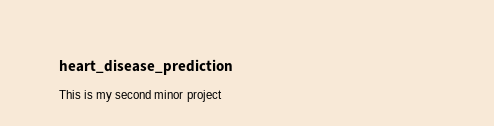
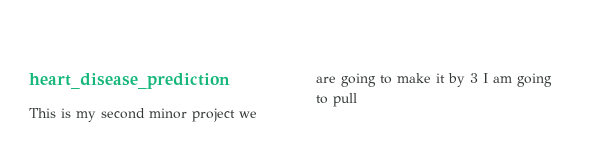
- This is my second minor project
+ This is my second minor project we are going to make it by 3 I am going to pull

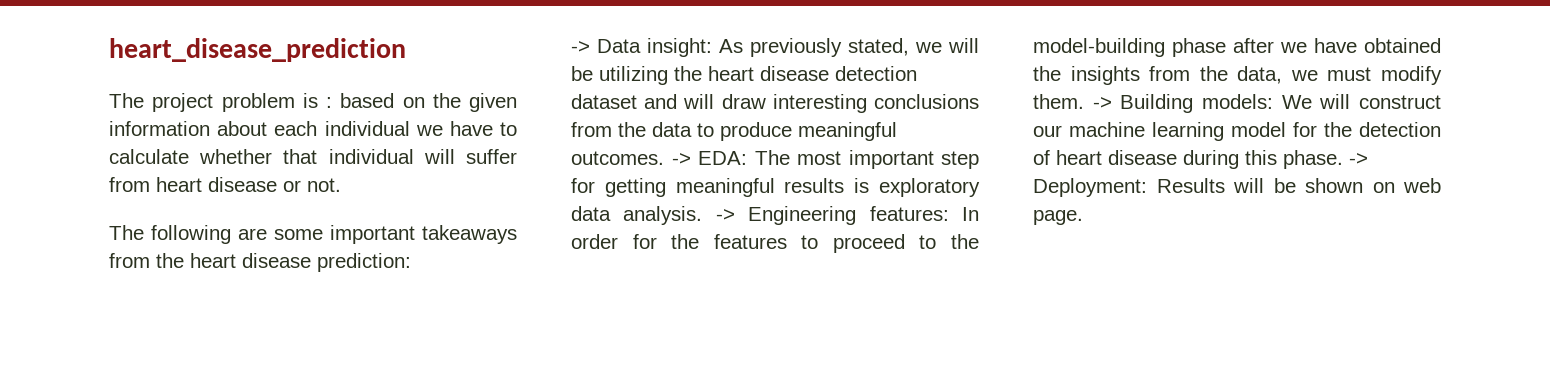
- This is my second minor project we are going to make it by 3 I am going to pull
+ The project problem is : based on the given information about each individual we have to calculate whether that individual will suffer from heart disease or not.
+ The following are some important takeaways from the heart disease prediction:
+ -> Data insight: As previously stated, we will be utilizing the heart disease detection dataset and will draw interesting conclusions from the data to produce meaningful outcomes. -> EDA: The most important step for getting meaningful results is exploratory data analysis. -> Engineering features: In order for the features to proceed to the model-building phase after we have obtained the insights from the data, we must modify them. -> Building models: We will construct our machine learning model for the detection of heart disease during this phase. -> Deployment: Results will be shown on web page.

